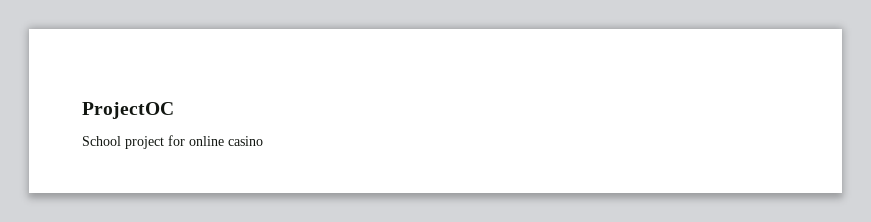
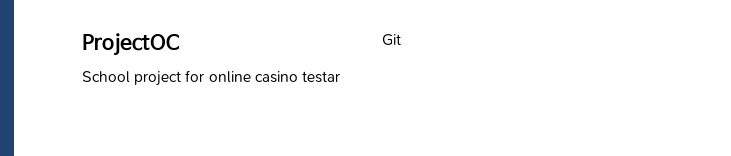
- School project for online casino
+ School project for online casino testar Git

